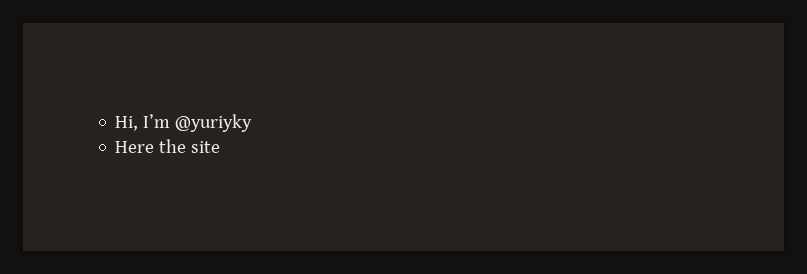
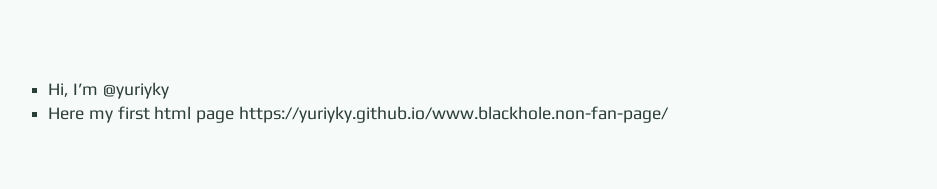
- Here the site
+ Here my first html page https://yuriyky.github.io/www.blackhole.non-fan-page/

